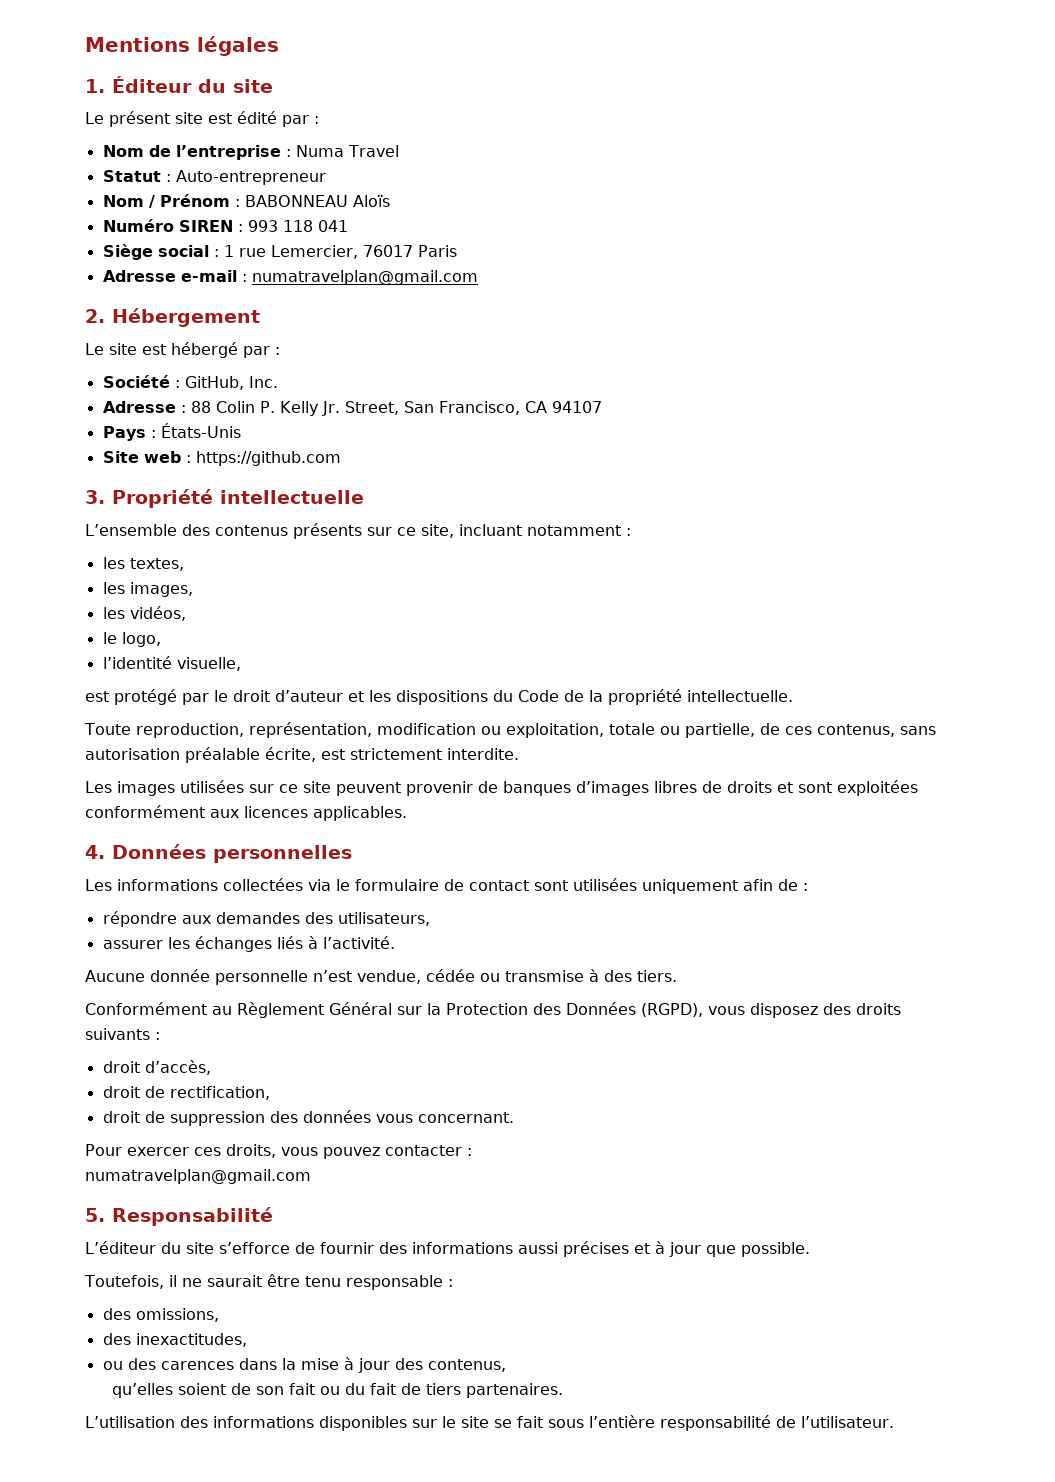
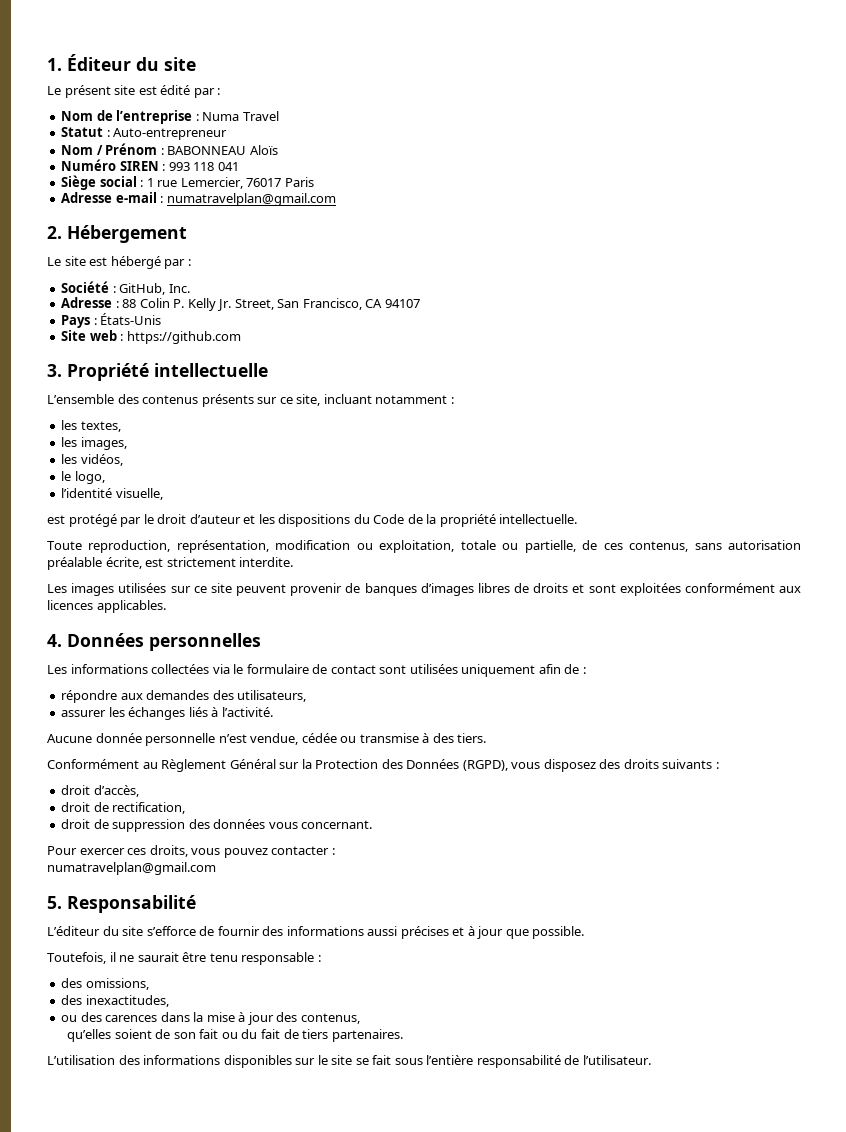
- Mentions légales

